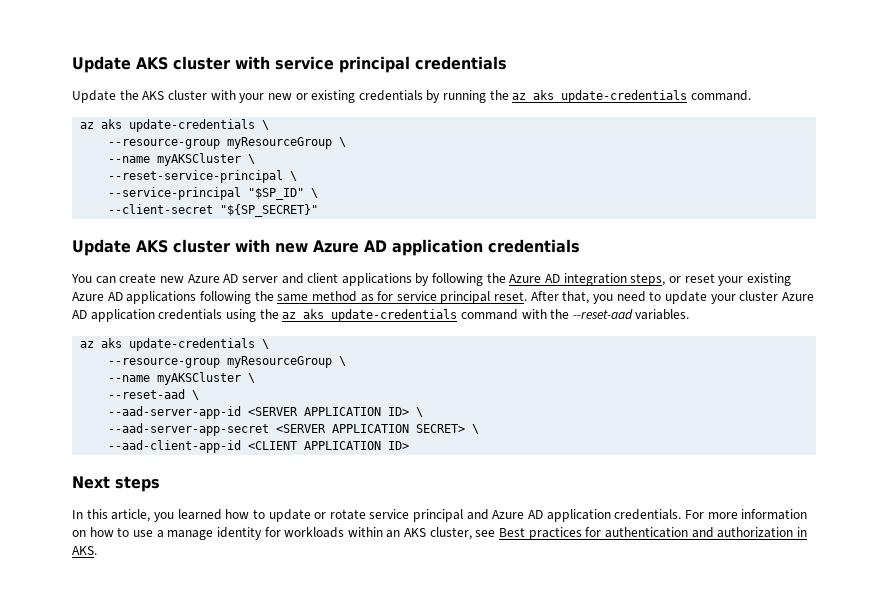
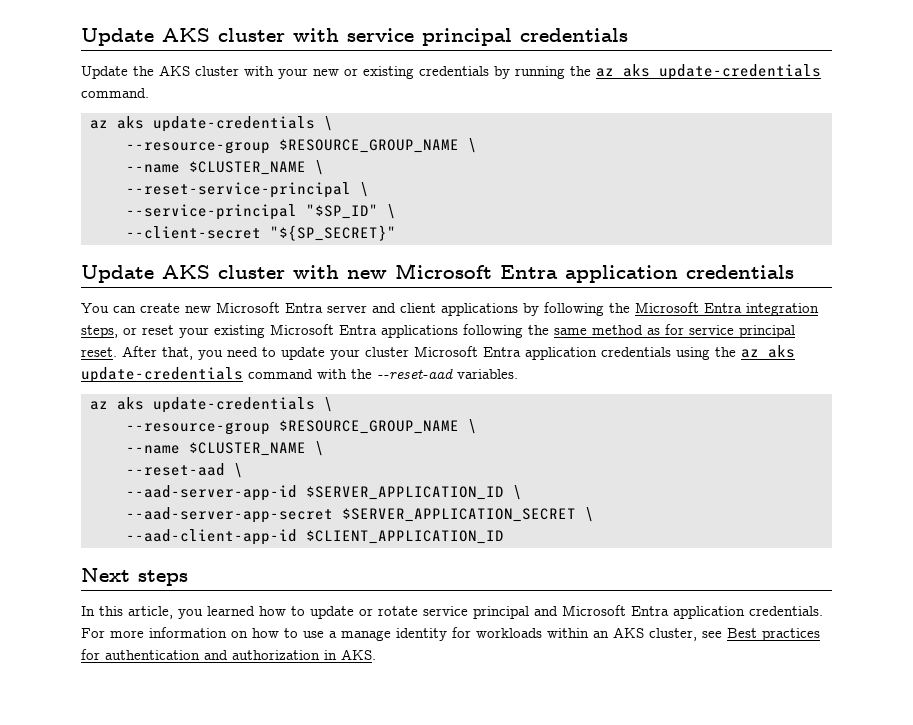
  Update the AKS cluster with your new or existing credentials by running the az aks update-credentials command.
  az aks update-credentials \
- --resource-group myResourceGroup \
- --name myAKSCluster \
+ --resource-group $RESOURCE_GROUP_NAME \
+ --name $CLUSTER_NAME \
- Update AKS cluster with new Azure AD application credentials
+ Update AKS cluster with new Microsoft Entra application credentials
- You can create new Azure AD server and client applications by following the Azure AD integration steps, or reset your existing Azure AD applications following the same method as for service principal reset.
+ You can create new Microsoft Entra server and client applications by following the Microsoft Entra integration steps, or reset your existing Microsoft Entra applications following the same method as for service principal reset.
- After that, you need to update your cluster Azure AD application credentials using the az aks update-credentials command with the --reset-aad variables.
+ After that, you need to update your cluster Microsoft Entra application credentials using the az aks update-credentials command with the --reset-aad variables.
  az aks update-credentials \
- --resource-group myResourceGroup \
- --name myAKSCluster \
+ --resource-group $RESOURCE_GROUP_NAME \
+ --name $CLUSTER_NAME \
- --aad-server-app-id <SERVER APPLICATION ID> \
+ --aad-server-app-id $SERVER_APPLICATION_ID \
- --aad-server-app-secret <SERVER APPLICATION SECRET> \
+ --aad-server-app-secret $SERVER_APPLICATION_SECRET \
- --aad-client-app-id <CLIENT APPLICATION ID>
+ --aad-client-app-id $CLIENT_APPLICATION_ID
- In this article, you learned how to update or rotate service principal and Azure AD application credentials.
+ In this article, you learned how to update or rotate service principal and Microsoft Entra application credentials.

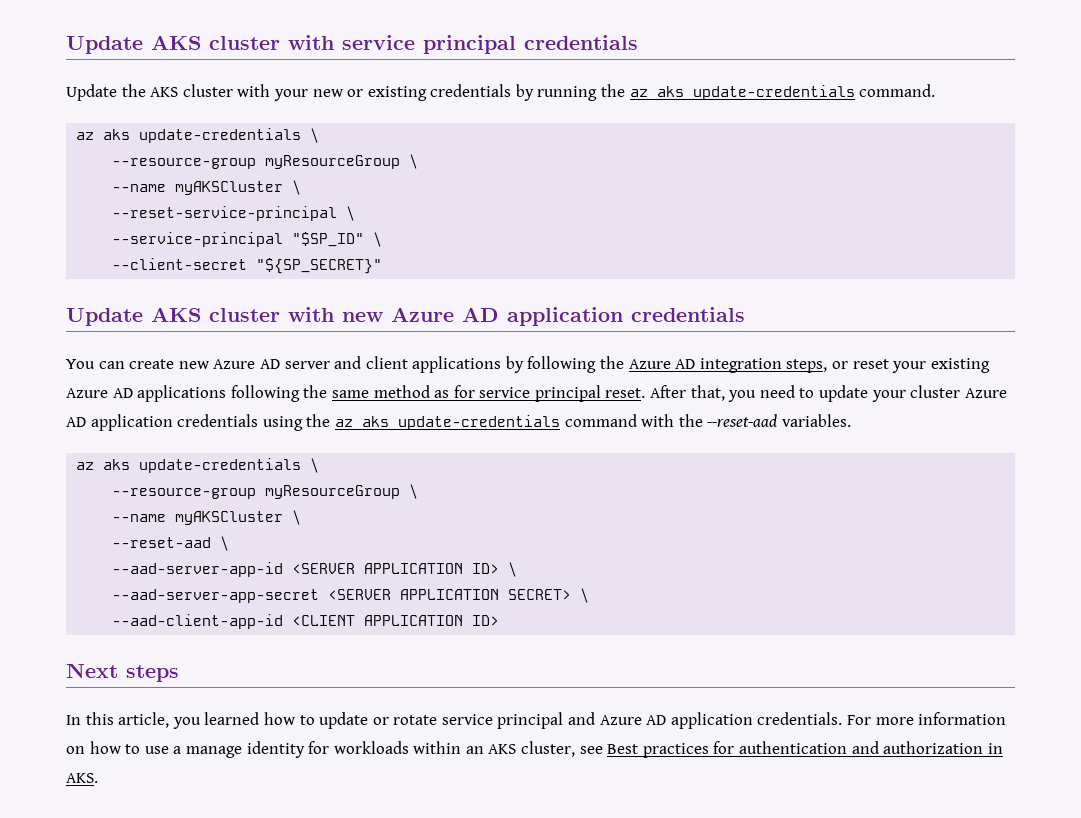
  Update the AKS cluster with your new or existing credentials by running the az aks update-credentials command.
  az aks update-credentials \
- --resource-group $RESOURCE_GROUP_NAME \
- --name $CLUSTER_NAME \
+ --resource-group myResourceGroup \
+ --name myAKSCluster \
- Update AKS cluster with new Microsoft Entra application credentials
+ Update AKS cluster with new Azure AD application credentials
- You can create new Microsoft Entra server and client applications by following the Microsoft Entra integration steps, or reset your existing Microsoft Entra applications following the same method as for service principal reset.
+ You can create new Azure AD server and client applications by following the Azure AD integration steps, or reset your existing Azure AD applications following the same method as for service principal reset.
- After that, you need to update your cluster Microsoft Entra application credentials using the az aks update-credentials command with the --reset-aad variables.
+ After that, you need to update your cluster Azure AD application credentials using the az aks update-credentials command with the --reset-aad variables.
  az aks update-credentials \
- --resource-group $RESOURCE_GROUP_NAME \
- --name $CLUSTER_NAME \
+ --resource-group myResourceGroup \
+ --name myAKSCluster \
- --aad-server-app-id $SERVER_APPLICATION_ID \
+ --aad-server-app-id <SERVER APPLICATION ID> \
- --aad-server-app-secret $SERVER_APPLICATION_SECRET \
+ --aad-server-app-secret <SERVER APPLICATION SECRET> \
- --aad-client-app-id $CLIENT_APPLICATION_ID
+ --aad-client-app-id <CLIENT APPLICATION ID>
- In this article, you learned how to update or rotate service principal and Microsoft Entra application credentials.
+ In this article, you learned how to update or rotate service principal and Azure AD application credentials.

